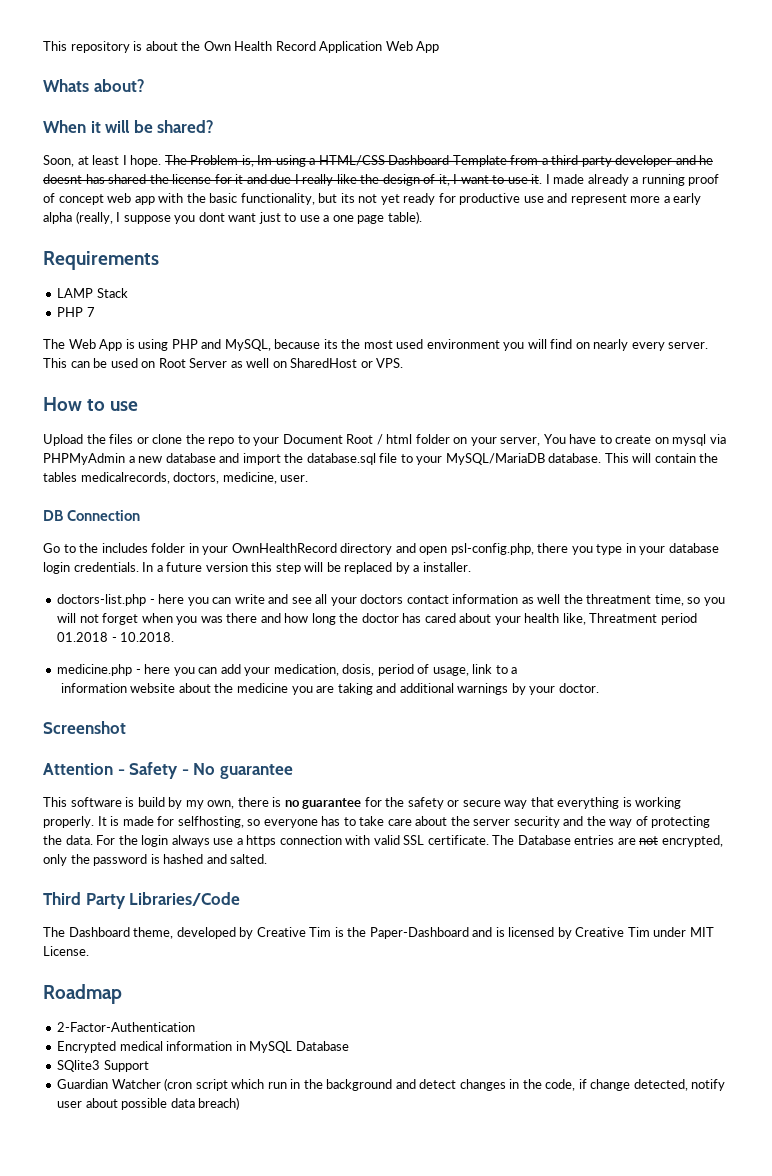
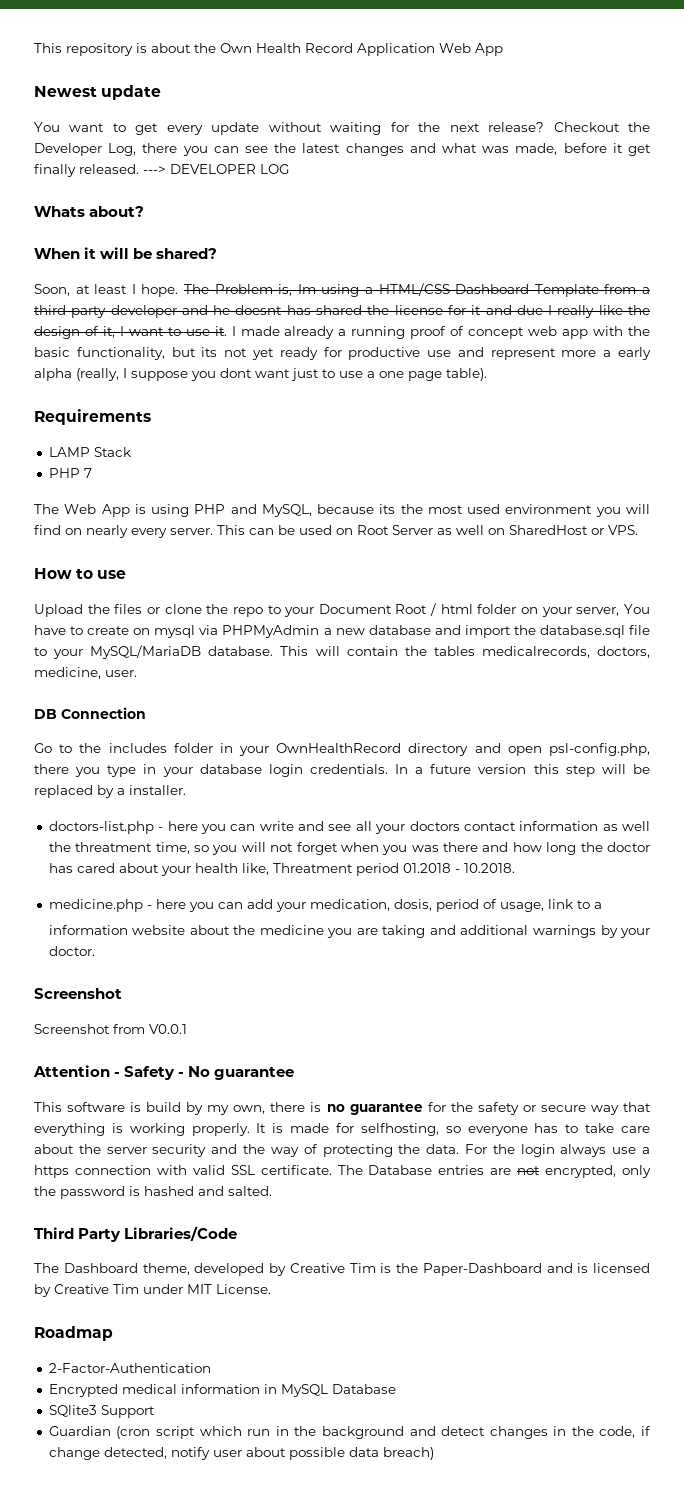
+ Newest update
+ You want to get every update without waiting for the next release? Checkout the Developer Log, there you can see the latest changes and what was made, before it get finally released. ---> DEVELOPER LOG
+ Screenshot from V0.0.1
- Guardian Watcher (cron script which run in the background and detect changes in the code, if change detected, notify user about possible data breach)
+ Guardian (cron script which run in the background and detect changes in the code, if change detected, notify user about possible data breach)

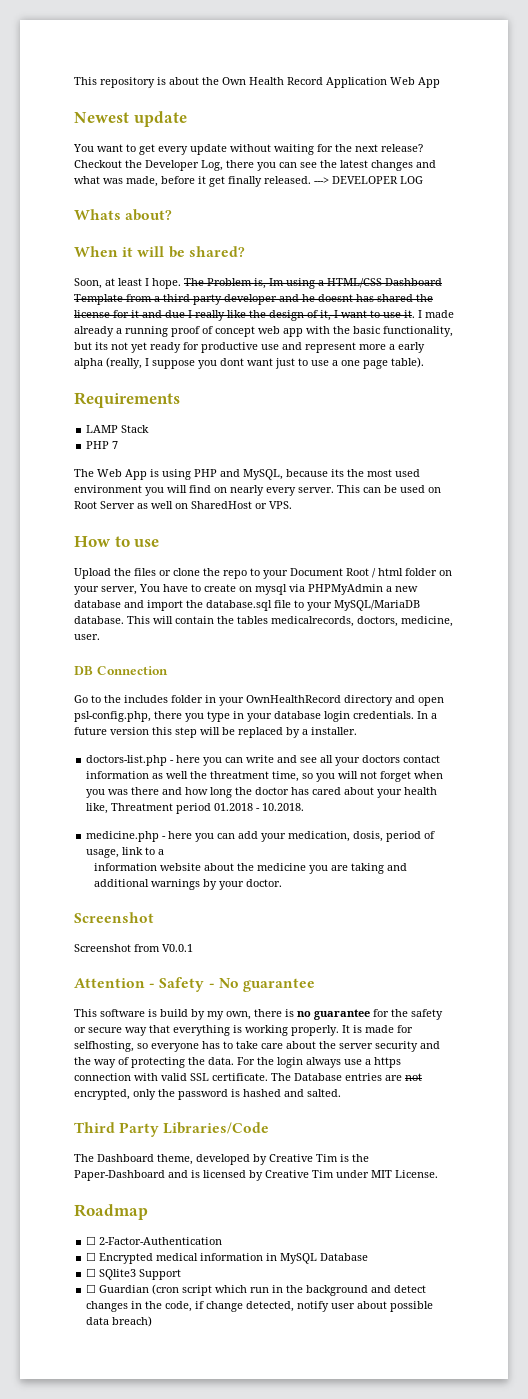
- 2-Factor-Authentication
+ ☐ 2-Factor-Authentication
- Encrypted medical information in MySQL Database
+ ☐ Encrypted medical information in MySQL Database
- SQlite3 Support
+ ☐ SQlite3 Support
- Guardian (cron script which run in the background and detect changes in the code, if change detected, notify user about possible data breach)
+ ☐ Guardian (cron script which run in the background and detect changes in the code, if change detected, notify user about possible data breach)

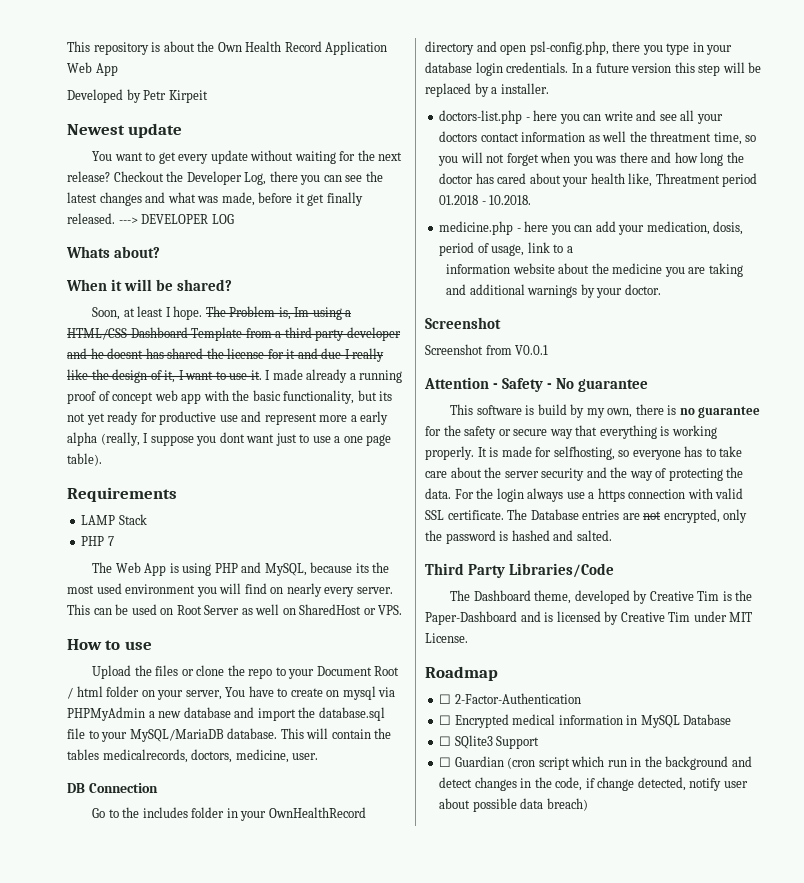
+ Developed by Petr Kirpeit

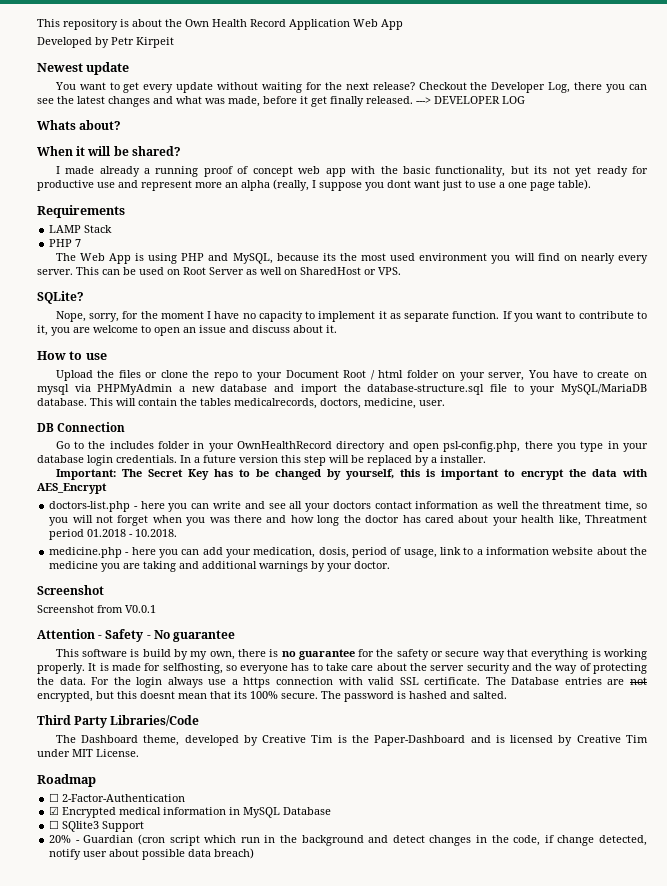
- Soon, at least I hope. The Problem is, Im using a HTML/CSS Dashboard Template from a third party developer and he doesnt has shared the license for it and due I really like the design of it, I want to use it. I made already a running proof of concept web app with the basic functionality, but its not yet ready for productive use and represent more a early alpha (really, I suppose you dont want just to use a one page table).
+ I made already a running proof of concept web app with the basic functionality, but its not yet ready for productive use and represent more an alpha (really, I suppose you dont want just to use a one page table).
+ SQLite?
+ Nope, sorry, for the moment I have no capacity to implement it as separate function. If you want to contribute to it, you are welcome to open an issue and discuss about it.
- Upload the files or clone the repo to your Document Root / html folder on your server, You have to create on mysql via PHPMyAdmin a new database and import the database.sql file to your MySQL/MariaDB database.
+ Upload the files or clone the repo to your Document Root / html folder on your server, You have to create on mysql via PHPMyAdmin a new database and import the database-structure.sql file to your MySQL/MariaDB database.
+ Important: The Secret Key has to be changed by yourself, this is important to encrypt the data with AES_Encrypt
- medicine.php - here you can add your medication, dosis, period of usage, link to a
- information website about the medicine you are taking and additional warnings by your doctor.
+ medicine.php - here you can add your medication, dosis, period of usage, link to a information website about the medicine you are taking and additional warnings by your doctor.
- The Database entries are not encrypted, only the password is hashed and salted.
+ The Database entries are not encrypted, but this doesnt mean that its 100% secure. The password is hashed and salted.
- ☐ Encrypted medical information in MySQL Database
+ ☑ Encrypted medical information in MySQL Database
- ☐ Guardian (cron script which run in the background and detect changes in the code, if change detected, notify user about possible data breach)
+ 20% - Guardian (cron script which run in the background and detect changes in the code, if change detected, notify user about possible data breach)

